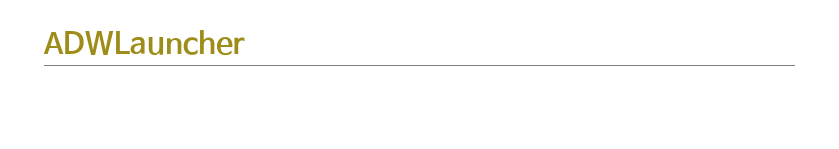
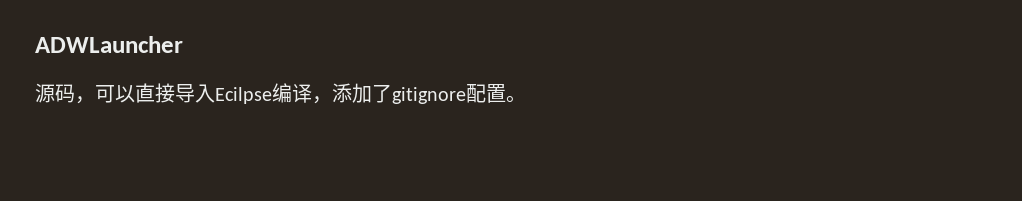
+ 源码，可以直接导入Ecilpse编译，添加了gitignore配置。

